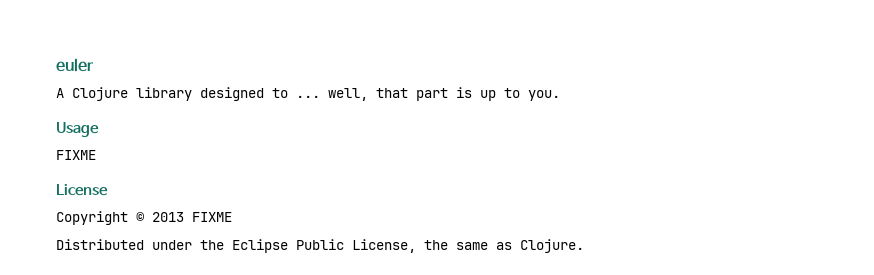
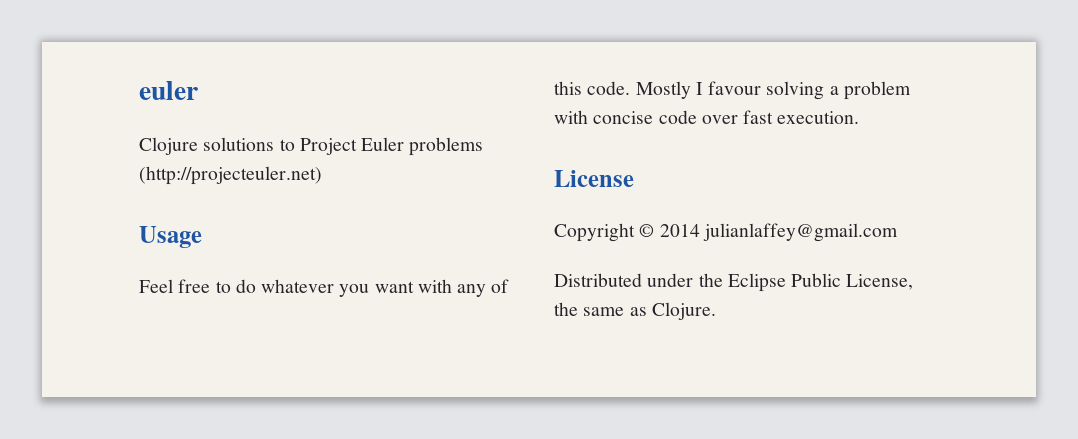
- A Clojure library designed to ... well, that part is up to you.
+ Clojure solutions to Project Euler problems (http://projecteuler.net)
  Usage
- FIXME
+ Feel free to do whatever you want with any of this code. Mostly I favour solving a problem with concise code over fast execution.
- Copyright © 2013 FIXME
+ Copyright © 2014 julianlaffey@gmail.com

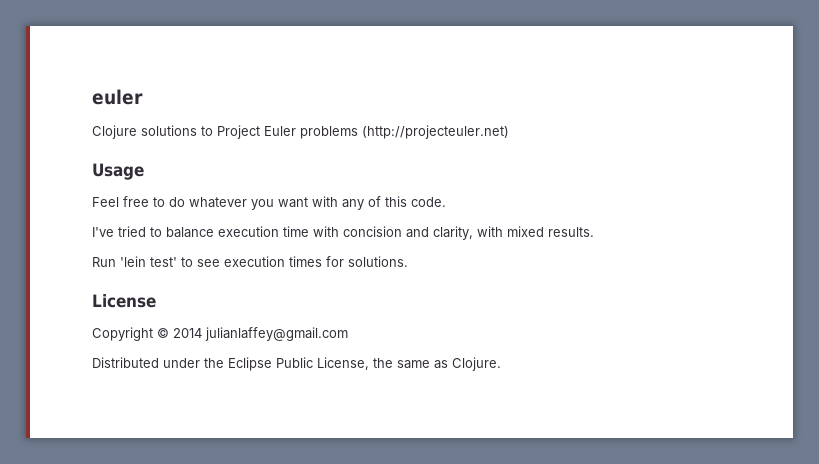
- Feel free to do whatever you want with any of this code. Mostly I favour solving a problem with concise code over fast execution.
+ Feel free to do whatever you want with any of this code.
+ I've tried to balance execution time with concision and clarity, with mixed results.
+ Run 'lein test' to see execution times for solutions.

